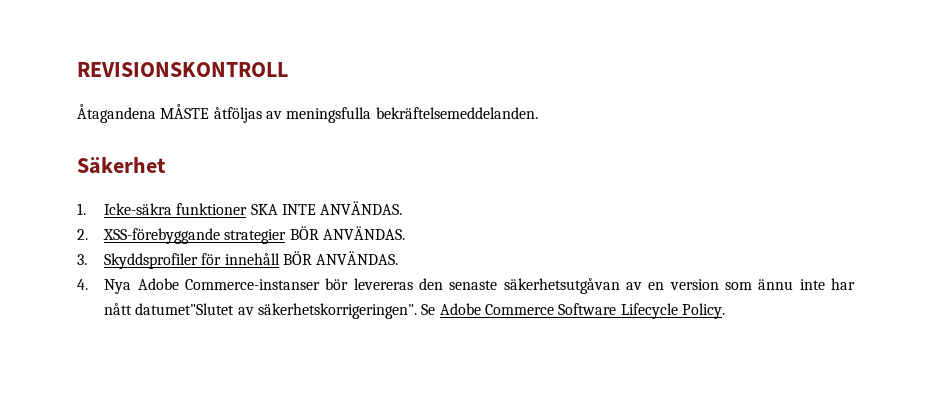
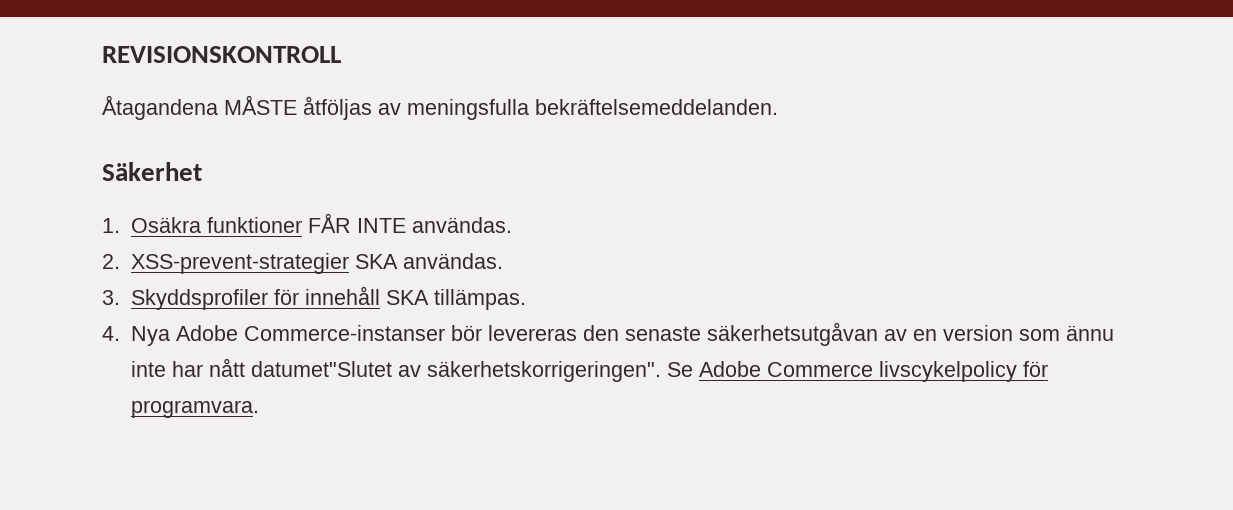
- 1. Icke-säkra funktioner SKA INTE ANVÄNDAS.
- 2. XSS-förebyggande strategier BÖR ANVÄNDAS.
+ 1. Osäkra funktioner FÅR INTE användas.
+ 2. XSS-prevent-strategier SKA användas.
- 3. Skyddsprofiler för innehåll BÖR ANVÄNDAS.
+ 3. Skyddsprofiler för innehåll SKA tillämpas.
- Se Adobe Commerce Software Lifecycle Policy.
+ Se Adobe Commerce livscykelpolicy för programvara.

